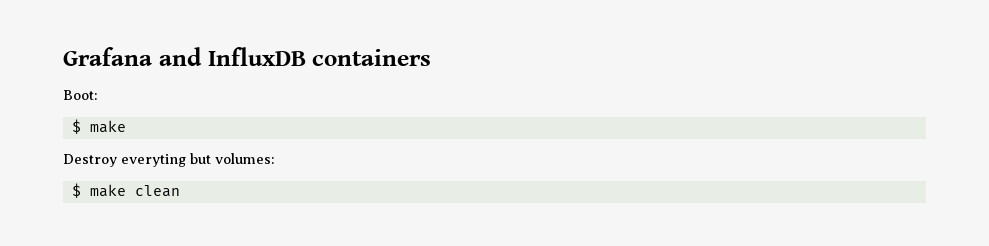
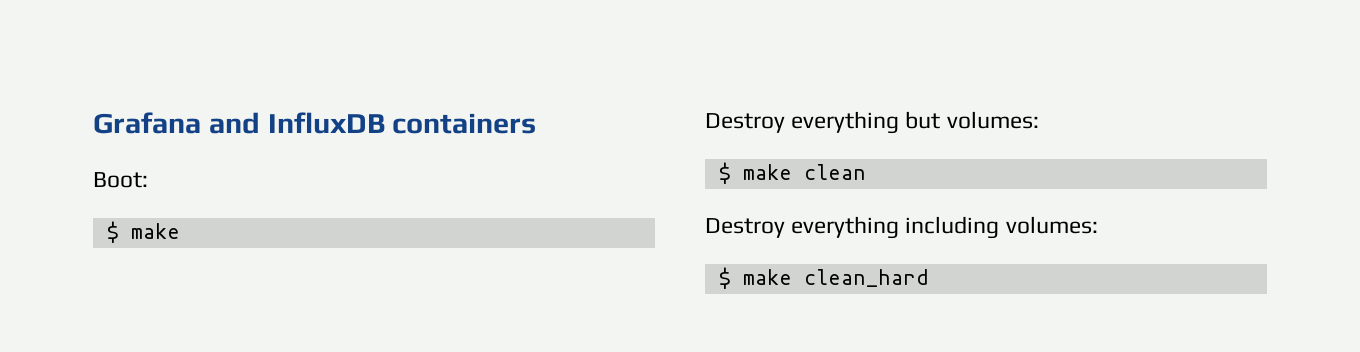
- Destroy everyting but volumes:
+ Destroy everything but volumes:
+ Destroy everything including volumes:
+ $ make clean_hard

